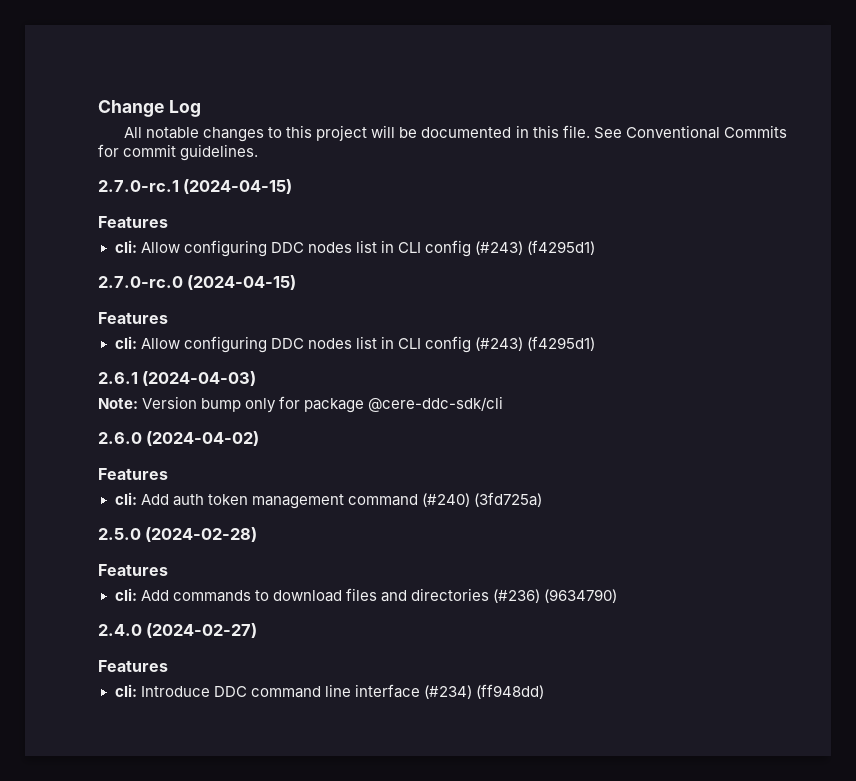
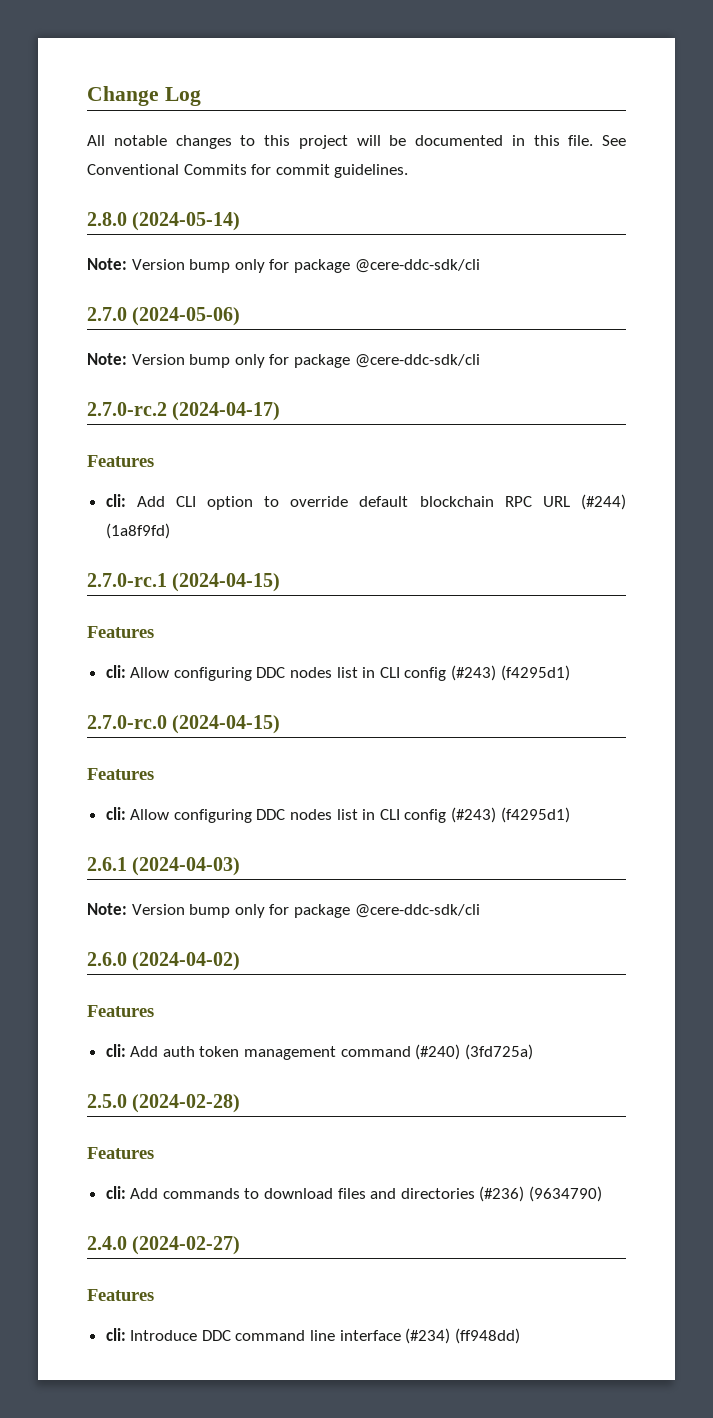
+ 2.8.0 (2024-05-14)
+ Note: Version bump only for package @cere-ddc-sdk/cli
+ 2.7.0 (2024-05-06)
+ Note: Version bump only for package @cere-ddc-sdk/cli
+ 2.7.0-rc.2 (2024-04-17)
+ Features
+ cli: Add CLI option to override default blockchain RPC URL (#244) (1a8f9fd)

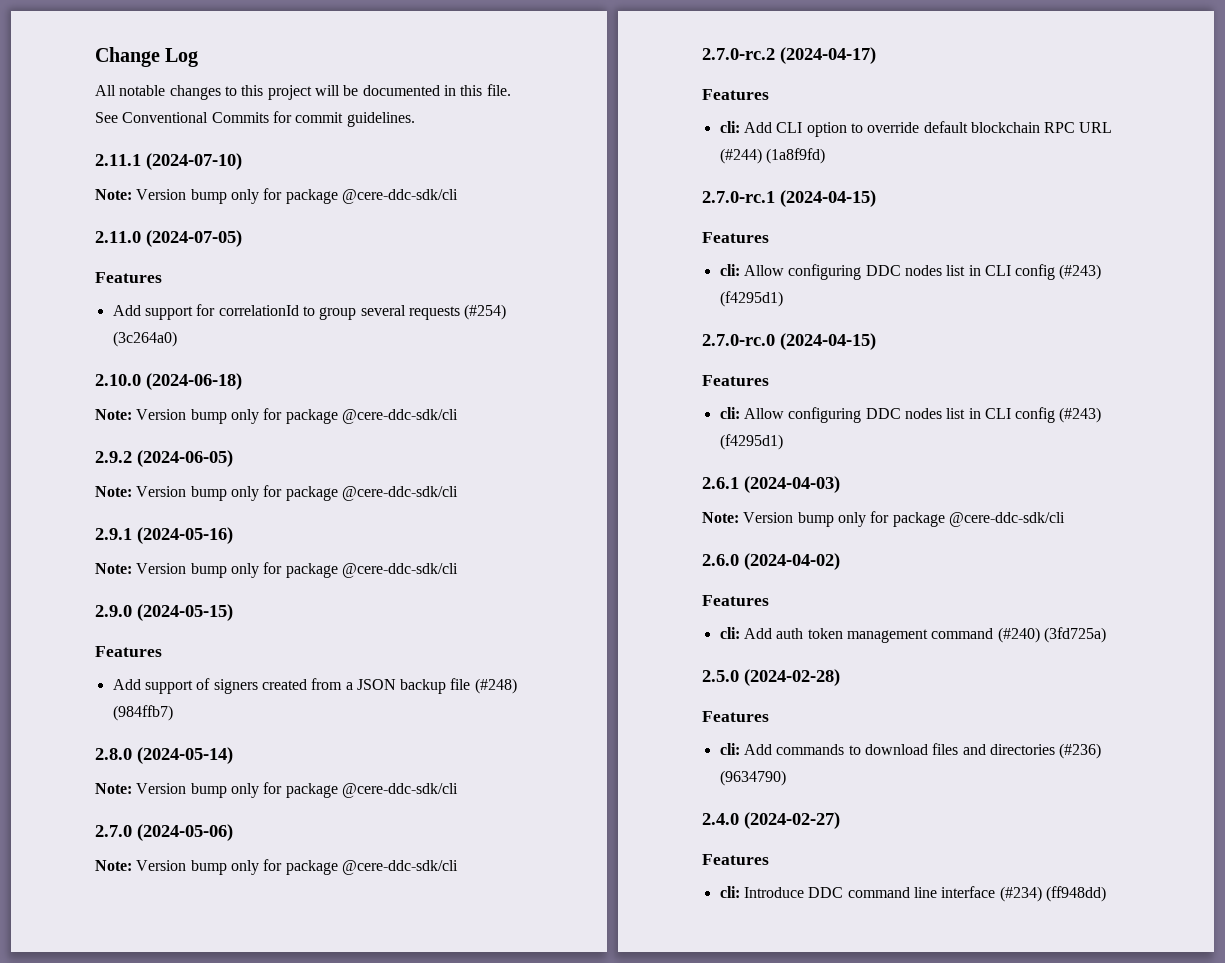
+ 2.11.1 (2024-07-10)
+ Note: Version bump only for package @cere-ddc-sdk/cli
+ 2.11.0 (2024-07-05)
+ Features
+ Add support for correlationId to group several requests (#254) (3c264a0)
+ 2.10.0 (2024-06-18)
+ Note: Version bump only for package @cere-ddc-sdk/cli
+ 2.9.2 (2024-06-05)
+ Note: Version bump only for package @cere-ddc-sdk/cli
+ 2.9.1 (2024-05-16)
+ Note: Version bump only for package @cere-ddc-sdk/cli
+ 2.9.0 (2024-05-15)
+ Features
+ Add support of signers created from a JSON backup file (#248) (984ffb7)

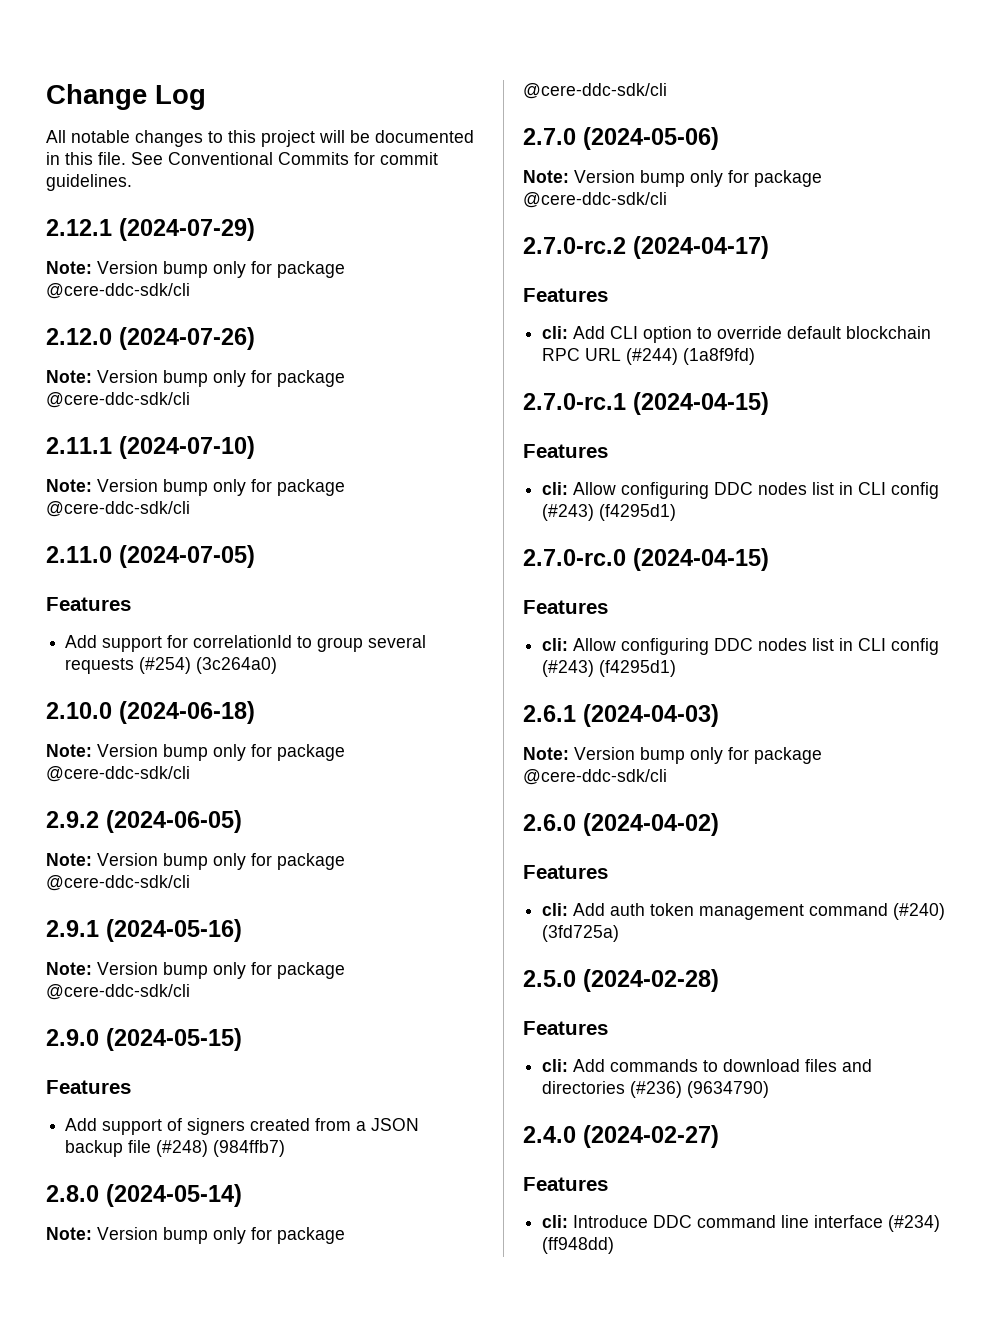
+ 2.12.1 (2024-07-29)
+ Note: Version bump only for package @cere-ddc-sdk/cli
+ 2.12.0 (2024-07-26)
+ Note: Version bump only for package @cere-ddc-sdk/cli

